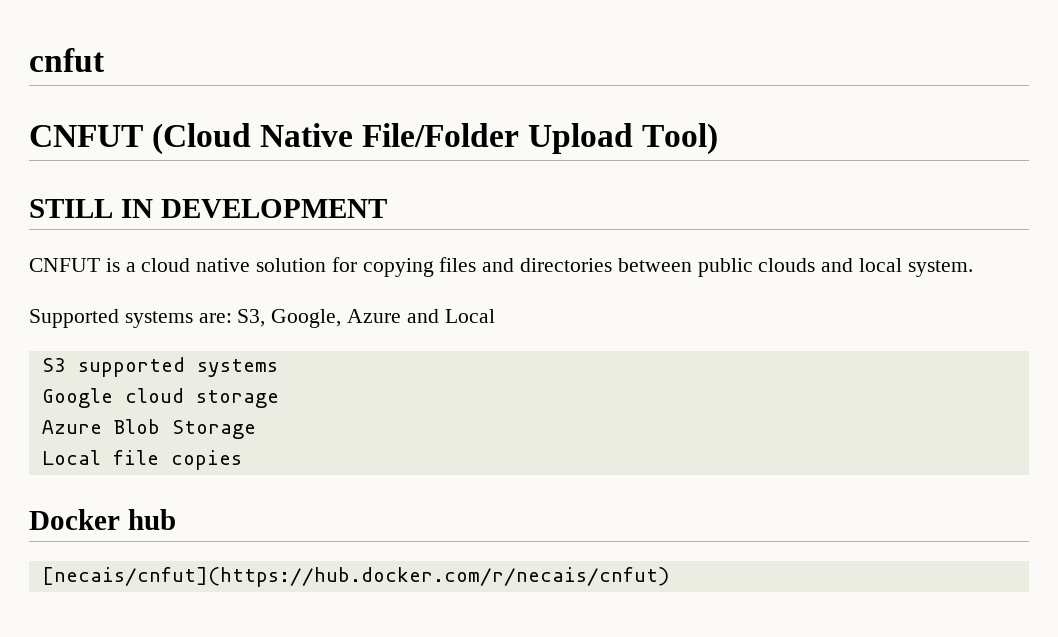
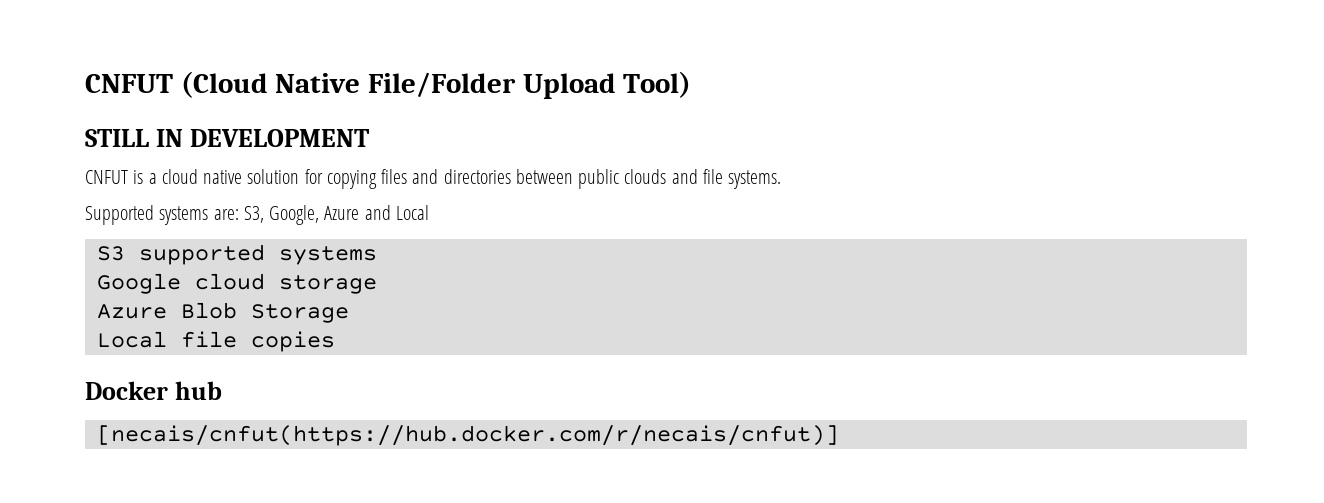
- cnfut
- CNFUT is a cloud native solution for copying files and directories between public clouds and local system.
+ CNFUT is a cloud native solution for copying files and directories between public clouds and file systems.
- [necais/cnfut](https://hub.docker.com/r/necais/cnfut)
+ [necais/cnfut(https://hub.docker.com/r/necais/cnfut)]

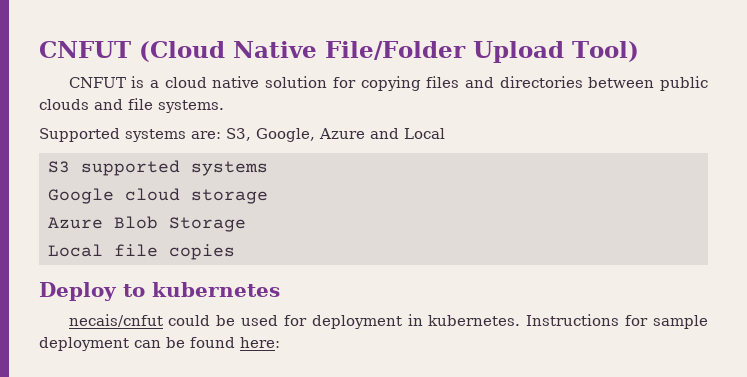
- STILL IN DEVELOPMENT
- Docker hub
- [necais/cnfut(https://hub.docker.com/r/necais/cnfut)]
+ Deploy to kubernetes
+ necais/cnfut could be used for deployment in kubernetes. Instructions for sample deployment can be found here:

